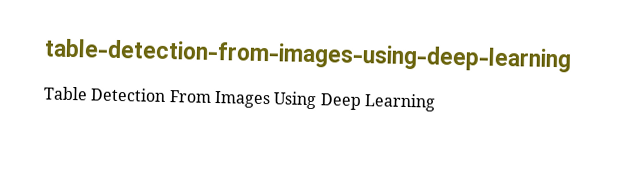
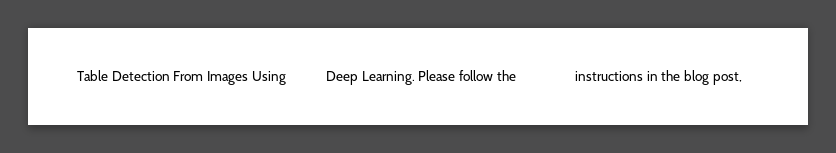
- table-detection-from-images-using-deep-learning
- Table Detection From Images Using Deep Learning
+ Table Detection From Images Using Deep Learning. Please follow the instructions in the blog post,

